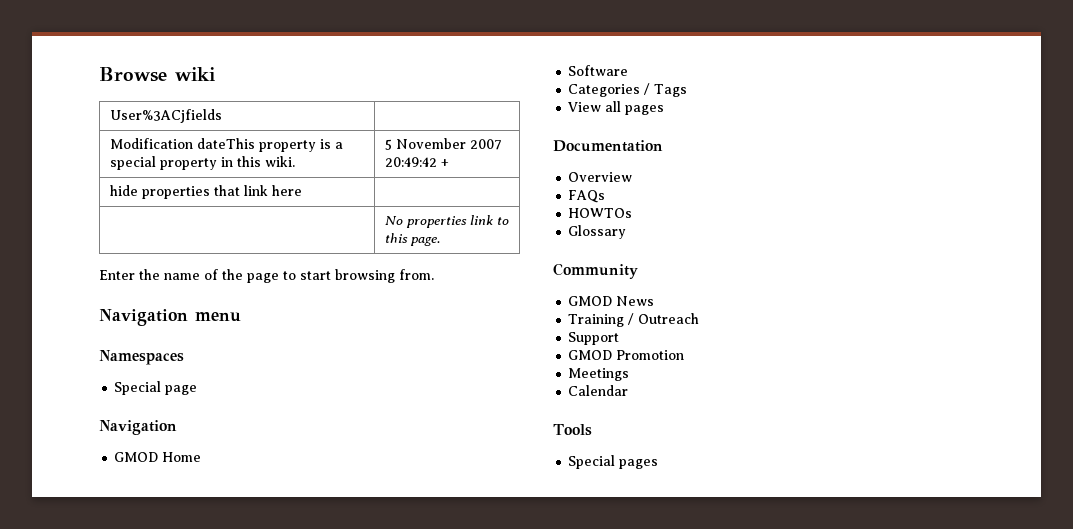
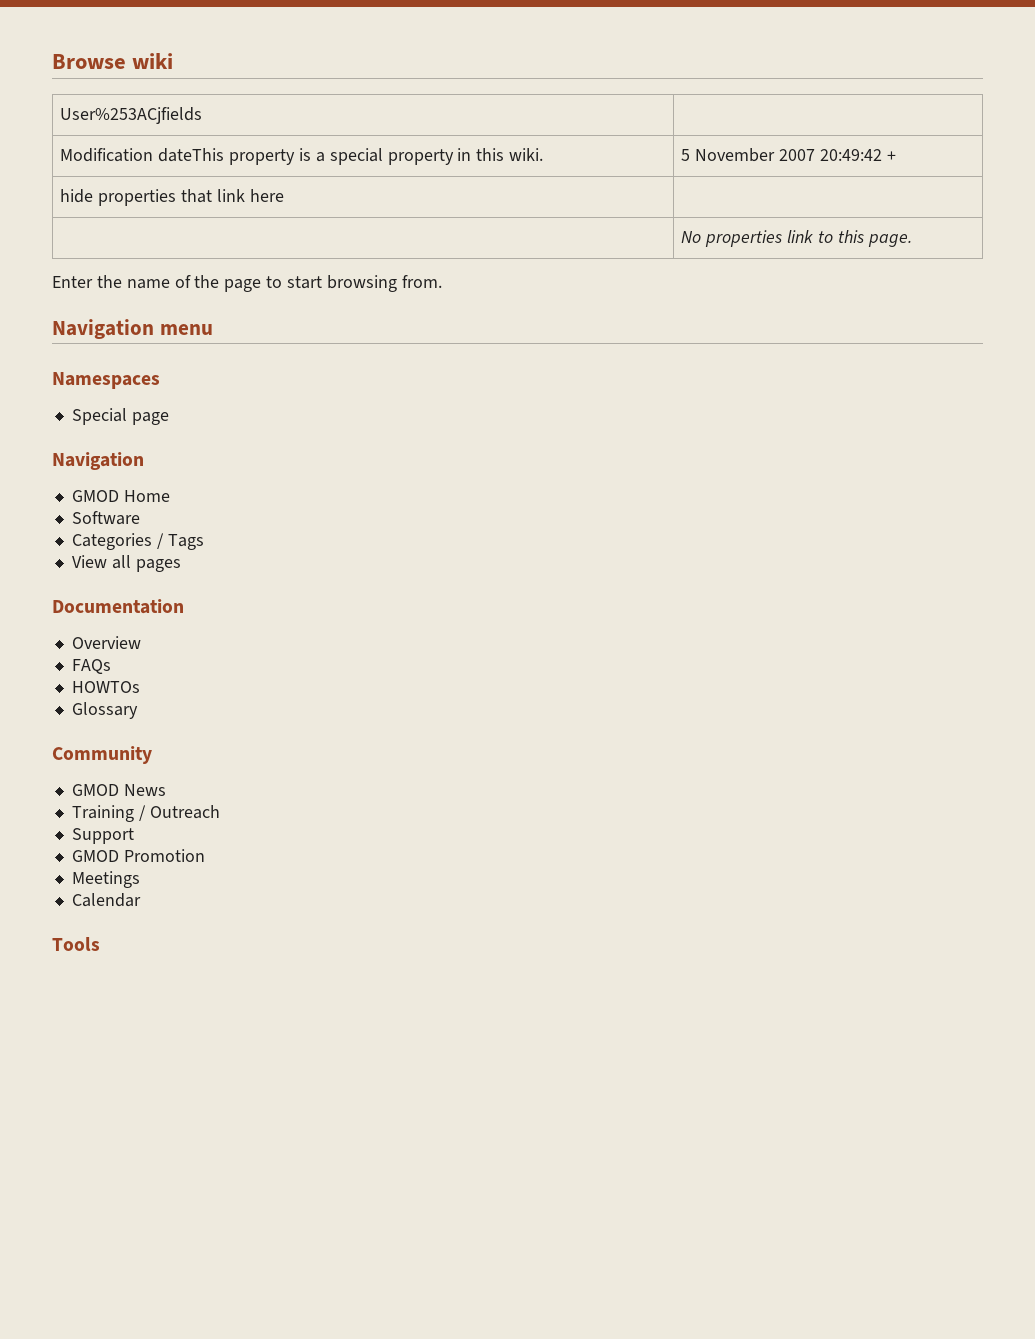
- User%3ACjfields |
+ User%253ACjfields |
- Special pages

